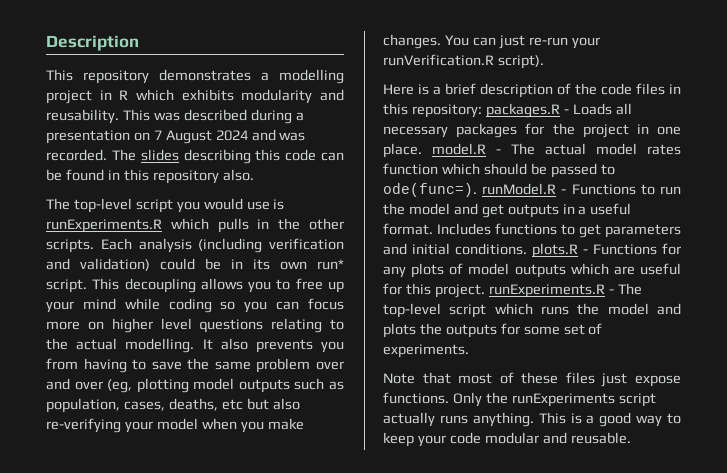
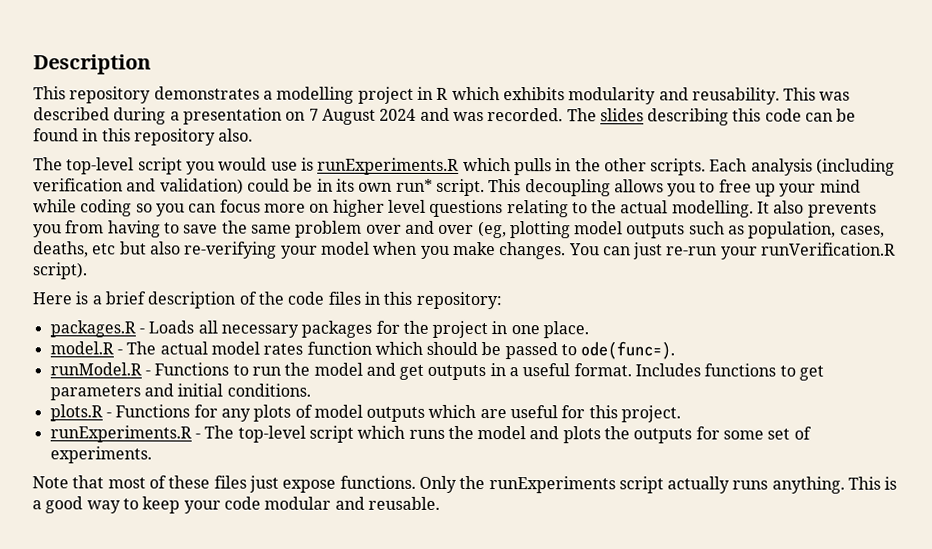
- Here is a brief description of the code files in this repository: packages.R - Loads all necessary packages for the project in one place. model.R - The actual model rates function which should be passed to ode(func=). runModel.R - Functions to run the model and get outputs in a useful format.
+ Here is a brief description of the code files in this repository:
+ packages.R - Loads all necessary packages for the project in one place.
+ model.R - The actual model rates function which should be passed to ode(func=).
+ runModel.R - Functions to run the model and get outputs in a useful format.
- Includes functions to get parameters and initial conditions. plots.R - Functions for any plots of model outputs which are useful for this project. runExperiments.R - The top-level script which runs the model and plots the outputs for some set of experiments.
+ Includes functions to get parameters and initial conditions.
+ plots.R - Functions for any plots of model outputs which are useful for this project.
+ runExperiments.R - The top-level script which runs the model and plots the outputs for some set of experiments.

